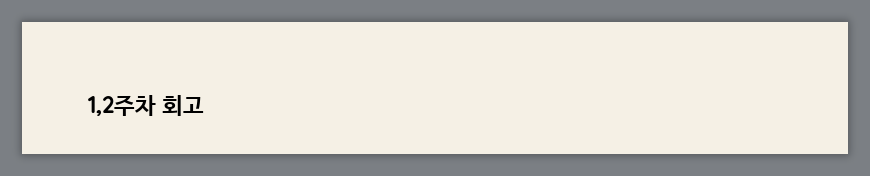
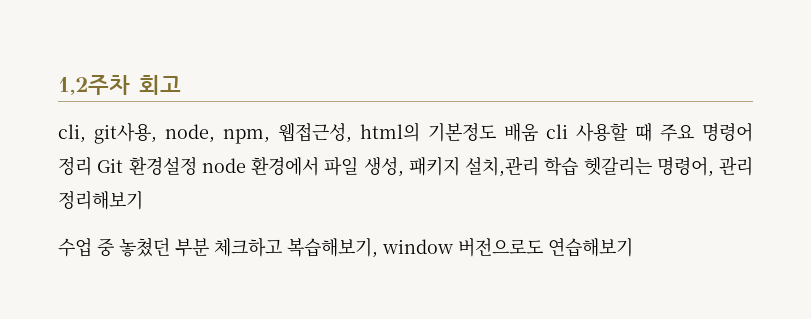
+ cli, git사용, node, npm, 웹접근성, html의 기본정도 배움 cli 사용할 때 주요 명령어 정리 Git 환경설정 node 환경에서 파일 생성, 패키지 설치,관리 학습 헷갈리는 명령어, 관리 정리해보기
+ 수업 중 놓쳤던 부분 체크하고 복습해보기, window 버전으로도 연습해보기

